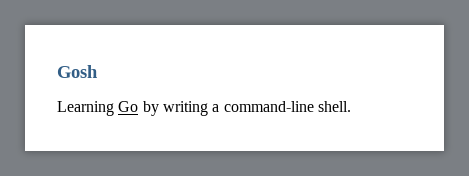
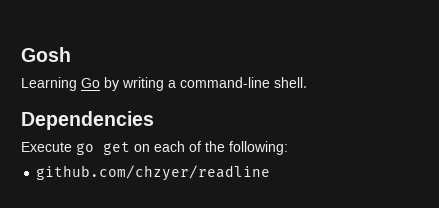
+ Dependencies
+ Execute go get on each of the following:
+ github.com/chzyer/readline

